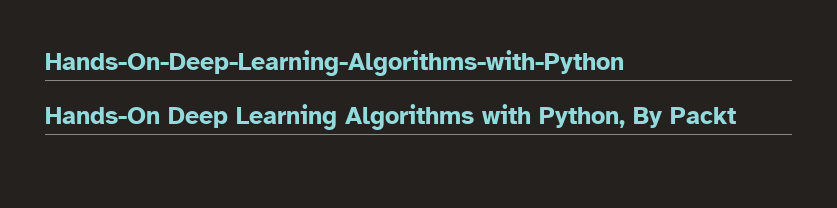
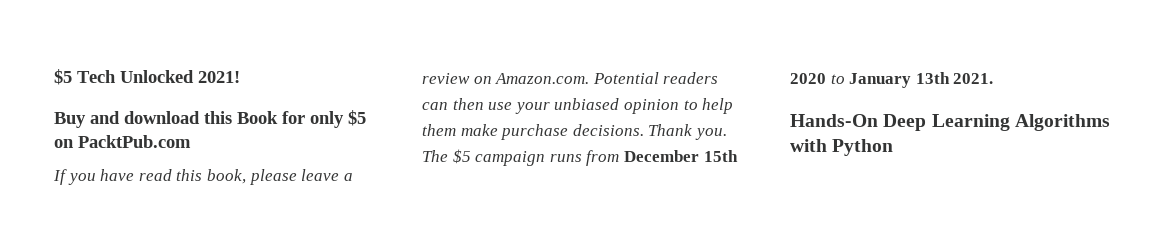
- Hands-On-Deep-Learning-Algorithms-with-Python
+ $5 Tech Unlocked 2021!
+ Buy and download this Book for only $5 on PacktPub.com
+ If you have read this book, please leave a review on Amazon.com. Potential readers can then use your unbiased opinion to help them make purchase decisions. Thank you. The $5 campaign runs from December 15th 2020 to January 13th 2021.
- Hands-On Deep Learning Algorithms with Python, By Packt
+ Hands-On Deep Learning Algorithms with Python

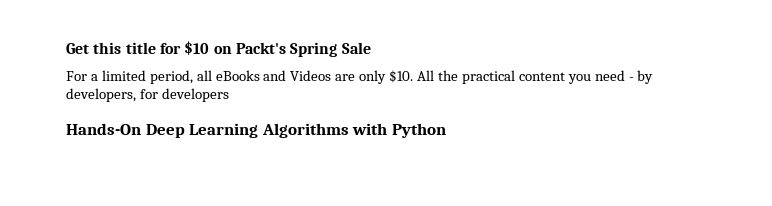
- $5 Tech Unlocked 2021!
- Buy and download this Book for only $5 on PacktPub.com
- If you have read this book, please leave a review on Amazon.com. Potential readers can then use your unbiased opinion to help them make purchase decisions. Thank you. The $5 campaign runs from December 15th 2020 to January 13th 2021.
+ Get this title for $10 on Packt's Spring Sale
+ For a limited period, all eBooks and Videos are only $10. All the practical content you need - by developers, for developers

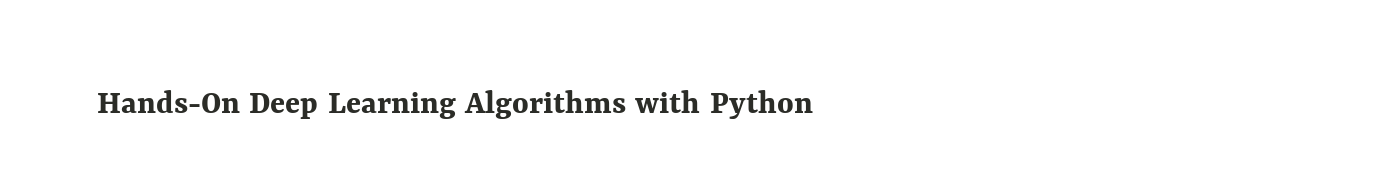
- Get this title for $10 on Packt's Spring Sale
- For a limited period, all eBooks and Videos are only $10. All the practical content you need - by developers, for developers

